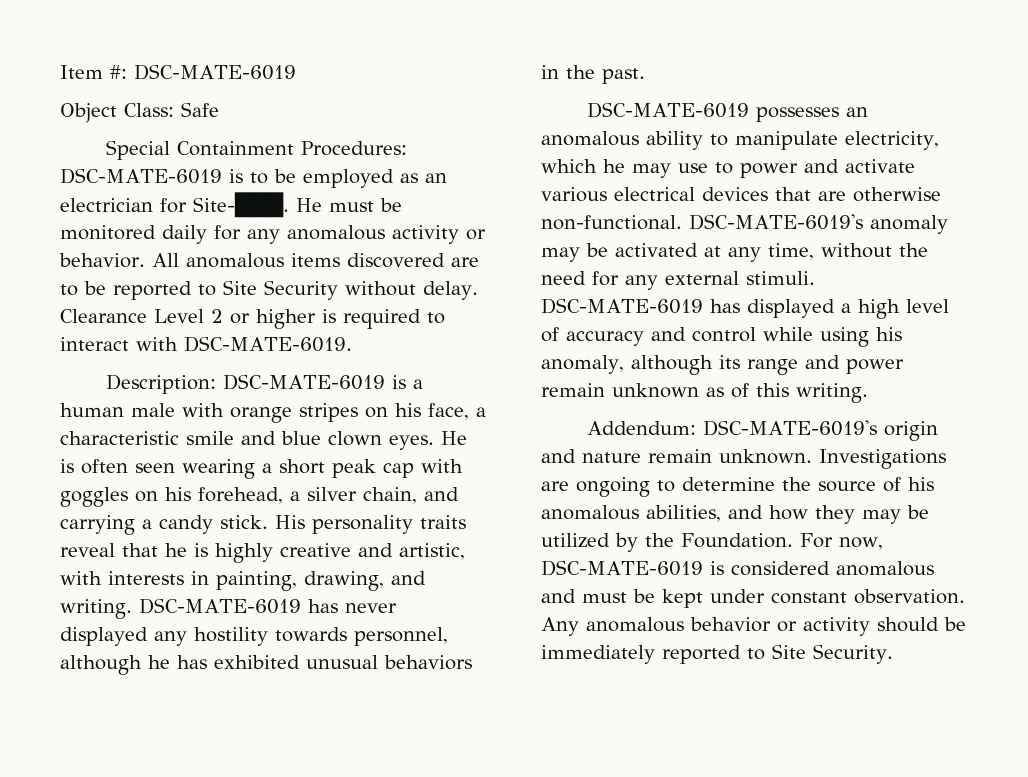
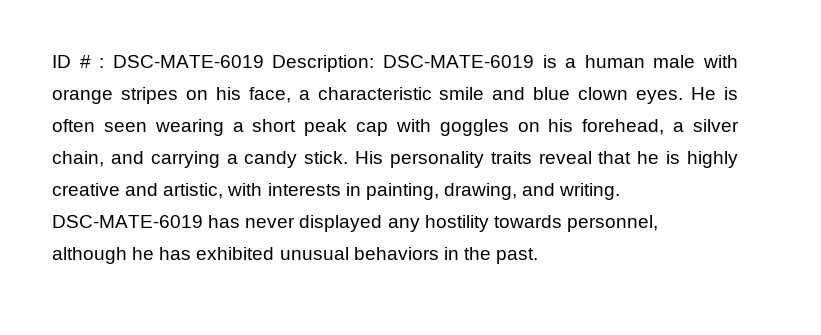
- Item #: DSC-MATE-6019
- Object Class: Safe
- Special Containment Procedures: DSC-MATE-6019 is to be employed as an electrician for Site-███. He must be monitored daily for any anomalous activity or behavior. All anomalous items discovered are to be reported to Site Security without delay. Clearance Level 2 or higher is required to interact with DSC-MATE-6019.
- Description: DSC-MATE-6019 is a human male with orange stripes on his face, a characteristic smile and blue clown eyes.
+ ID # : DSC-MATE-6019 Description: DSC-MATE-6019 is a human male with orange stripes on his face, a characteristic smile and blue clown eyes.
- DSC-MATE-6019 possesses an anomalous ability to manipulate electricity, which he may use to power and activate various electrical devices that are otherwise non-functional. DSC-MATE-6019's anomaly may be activated at any time, without the need for any external stimuli. DSC-MATE-6019 has displayed a high level of accuracy and control while using his anomaly, although its range and power remain unknown as of this writing.
- Addendum: DSC-MATE-6019's origin and nature remain unknown. Investigations are ongoing to determine the source of his anomalous abilities, and how they may be utilized by the Foundation. For now, DSC-MATE-6019 is considered anomalous and must be kept under constant observation. Any anomalous behavior or activity should be immediately reported to Site Security.

